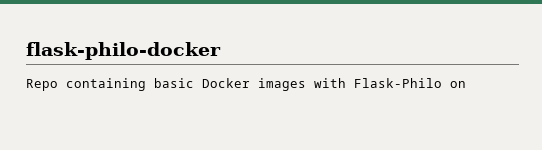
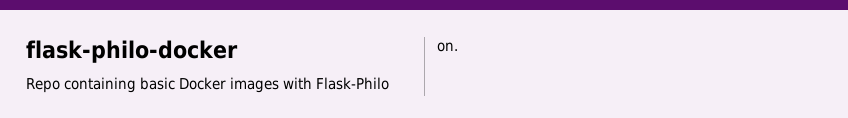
- Repo containing basic Docker images with Flask-Philo on
+ Repo containing basic Docker images with Flask-Philo on.

